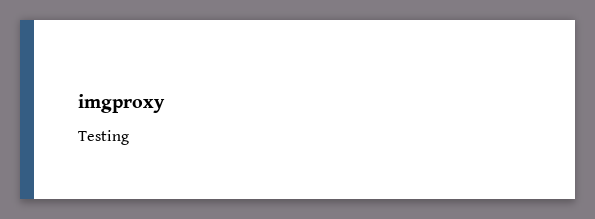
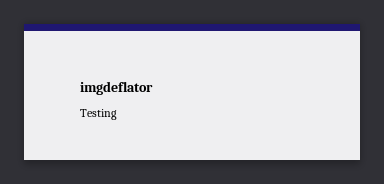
- imgproxy
+ imgdeflator

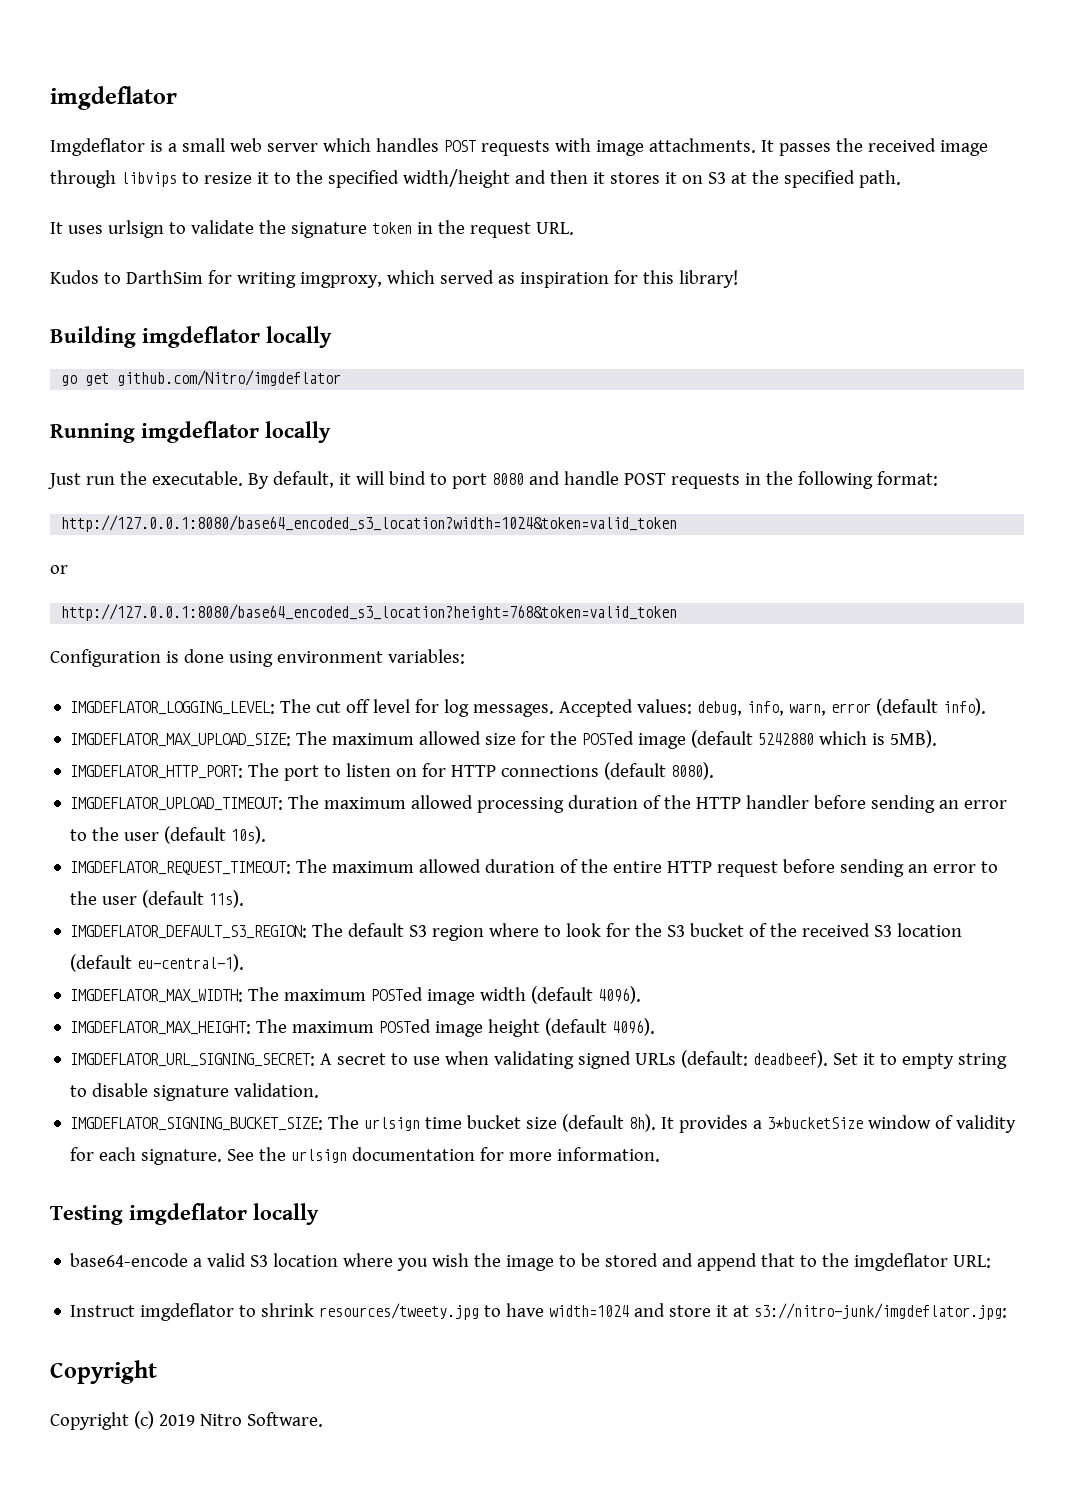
- Testing
+ Imgdeflator is a small web server which handles POST requests with image attachments. It passes the received image through libvips to resize it to the specified width/height and then it stores it on S3 at the specified path.
+ It uses urlsign to validate the signature token in the request URL.
+ Kudos to DarthSim for writing imgproxy, which served as inspiration for this library!
+ Building imgdeflator locally
+ go get github.com/Nitro/imgdeflator
+ Running imgdeflator locally
+ Just run the executable. By default, it will bind to port 8080 and handle POST requests in the following format:
+ http://127.0.0.1:8080/base64_encoded_s3_location?width=1024&token=valid_token
+ or
+ http://127.0.0.1:8080/base64_encoded_s3_location?height=768&token=valid_token
+ Configuration is done using environment variables:
+ IMGDEFLATOR_LOGGING_LEVEL: The cut off level for log messages. Accepted values: debug, info, warn, error (default info).
+ IMGDEFLATOR_MAX_UPLOAD_SIZE: The maximum allowed size for the POSTed image (default 5242880 which is 5MB).
+ IMGDEFLATOR_HTTP_PORT: The port to listen on for HTTP connections (default 8080).
+ IMGDEFLATOR_UPLOAD_TIMEOUT: The maximum allowed processing duration of the HTTP handler before sending an error to the user (default 10s).
+ IMGDEFLATOR_REQUEST_TIMEOUT: The maximum allowed duration of the entire HTTP request before sending an error to the user (default 11s).
+ IMGDEFLATOR_DEFAULT_S3_REGION: The default S3 region where to look for the S3 bucket of the received S3 location (default eu-central-1).
+ IMGDEFLATOR_MAX_WIDTH: The maximum POSTed image width (default 4096).
+ IMGDEFLATOR_MAX_HEIGHT: The maximum POSTed image height (default 4096).
+ IMGDEFLATOR_URL_SIGNING_SECRET: A secret to use when validating signed URLs (default: deadbeef). Set it to empty string to disable signature validation.
+ IMGDEFLATOR_SIGNING_BUCKET_SIZE: The urlsign time bucket size (default 8h). It provides a 3*bucketSize window of validity for each signature. See the urlsign documentation for more information.
+ Testing imgdeflator locally
+ base64-encode a valid S3 location where you wish the image to be stored and append that to the imgdeflator URL:
+ Instruct imgdeflator to shrink resources/tweety.jpg to have width=1024 and store it at s3://nitro-junk/imgdeflator.jpg:
+ Copyright
+ Copyright (c) 2019 Nitro Software.

